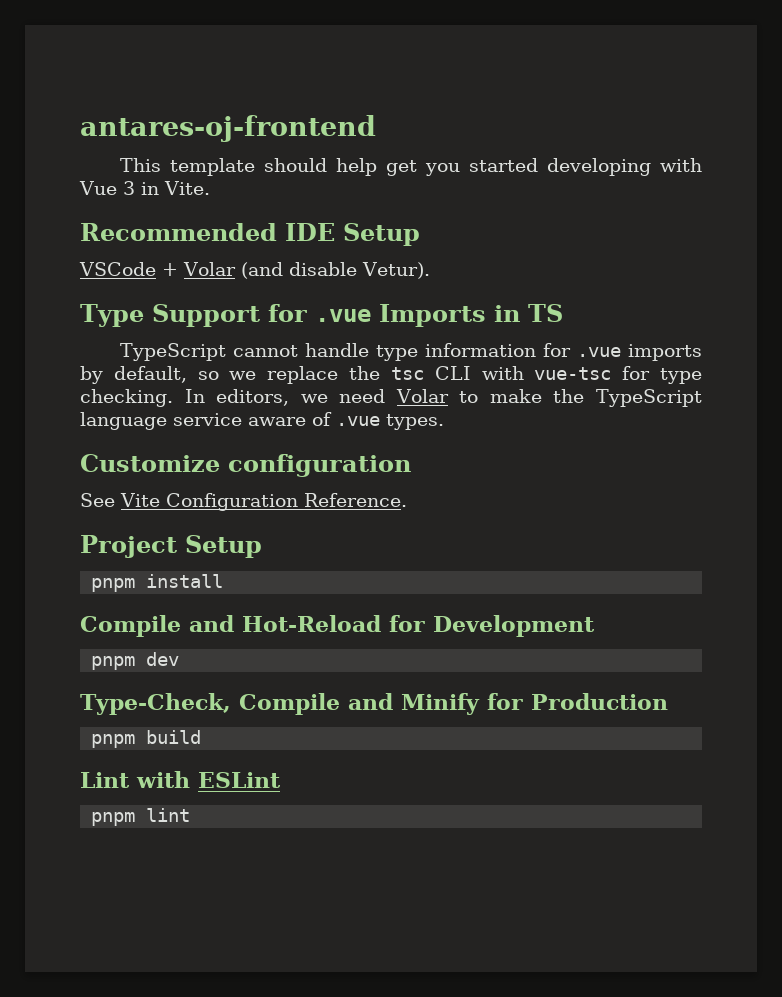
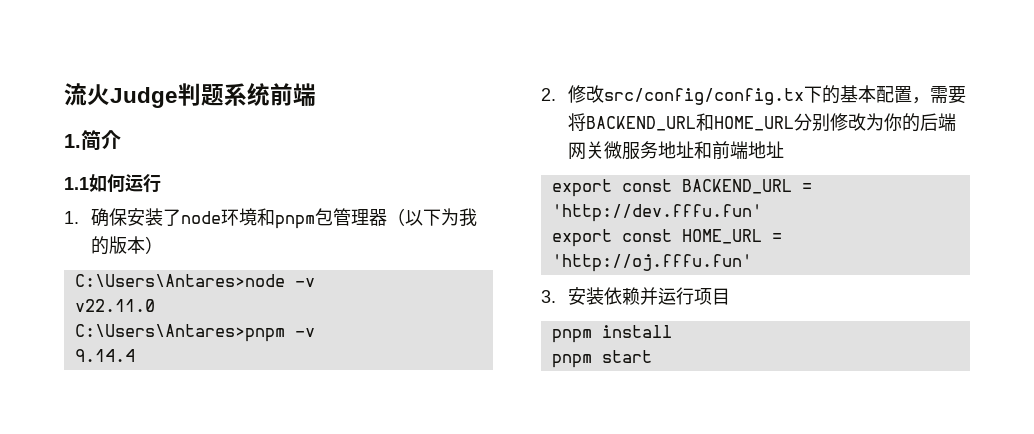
- antares-oj-frontend
- This template should help get you started developing with Vue 3 in Vite.
- Recommended IDE Setup
- VSCode + Volar (and disable Vetur).
- Type Support for .vue Imports in TS
- TypeScript cannot handle type information for .vue imports by default, so we replace the tsc CLI with vue-tsc for type checking. In editors, we need Volar to make the TypeScript language service aware of .vue types.
- Customize configuration
- See Vite Configuration Reference.
- Project Setup
+ 流火Judge判题系统前端
+ 1.简介
+ 1.1如何运行
+ 1.确保安装了node环境和pnpm包管理器（以下为我的版本）
+ C:\Users\Antares>node -v
+ v22.11.0
+ C:\Users\Antares>pnpm -v
+ 9.14.4
+ 2.修改src/config/config.tx下的基本配置，需要将BACKEND_URL和HOME_URL分别修改为你的后端网关微服务地址和前端地址
+ export const BACKEND_URL = 'http://dev.fffu.fun'
+ export const HOME_URL = 'http://oj.fffu.fun'
+ 3.安装依赖并运行项目
  pnpm install
- Compile and Hot-Reload for Development
- pnpm dev
- Type-Check, Compile and Minify for Production
- pnpm build
- Lint with ESLint
- pnpm lint
+ pnpm start

